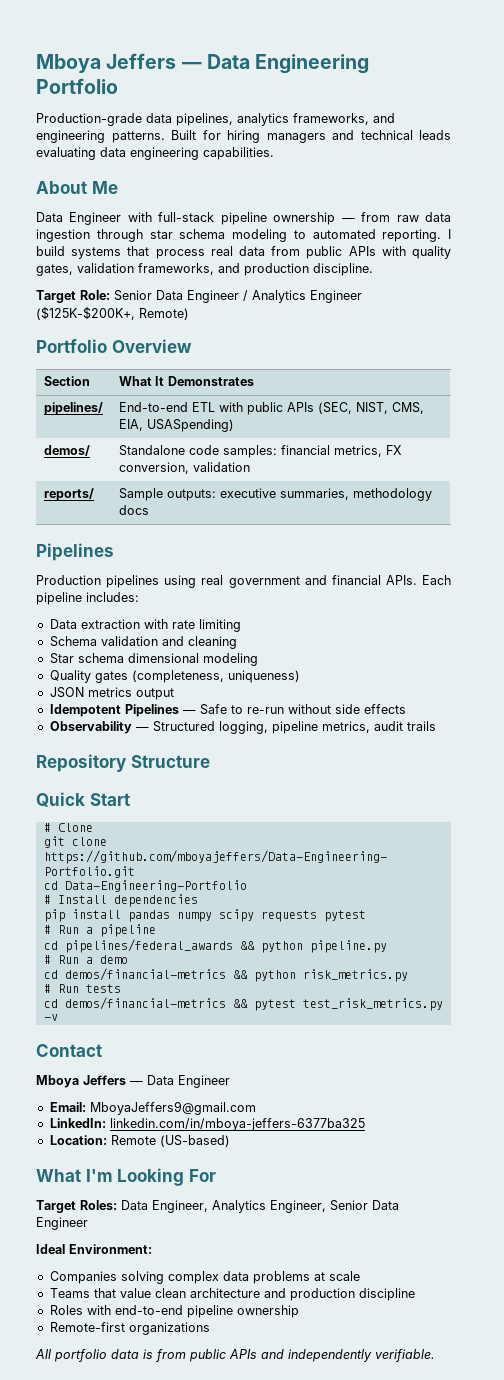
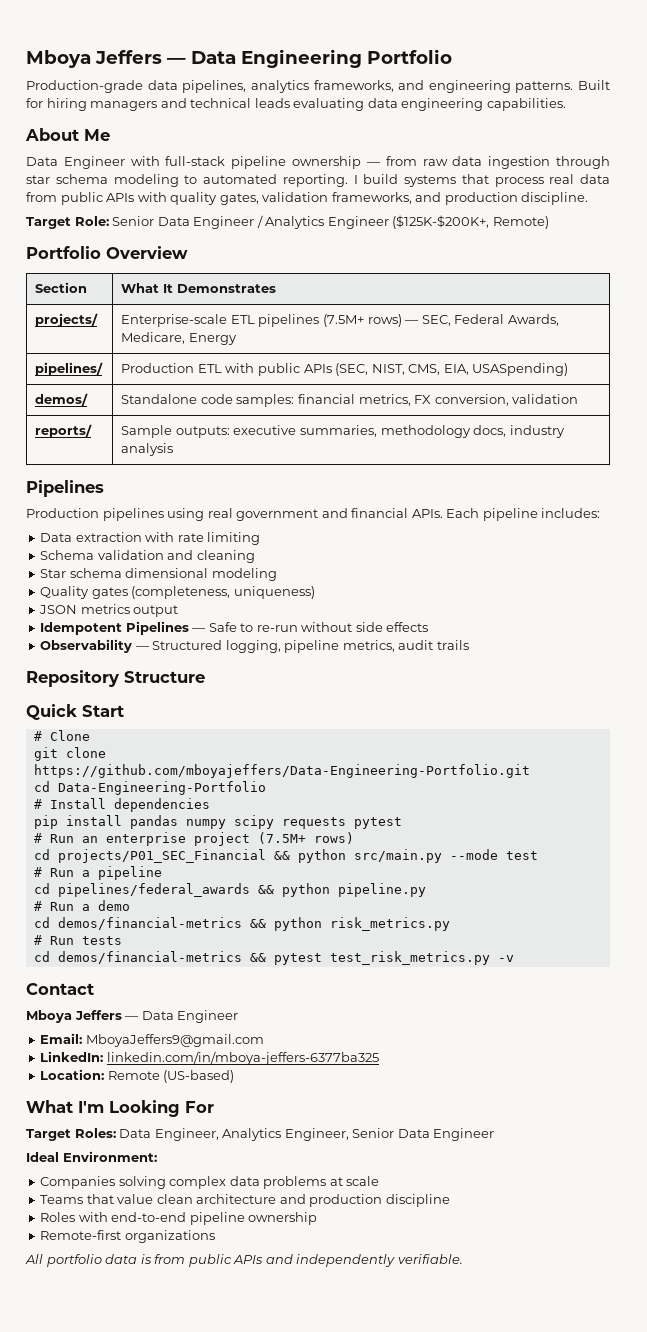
+ projects/ | Enterprise-scale ETL pipelines (7.5M+ rows) — SEC, Federal Awards, Medicare, Energy
- pipelines/ | End-to-end ETL with public APIs (SEC, NIST, CMS, EIA, USASpending)
+ pipelines/ | Production ETL with public APIs (SEC, NIST, CMS, EIA, USASpending)
- reports/ | Sample outputs: executive summaries, methodology docs
+ reports/ | Sample outputs: executive summaries, methodology docs, industry analysis
+ # Run an enterprise project (7.5M+ rows)
+ cd projects/P01_SEC_Financial && python src/main.py --mode test

